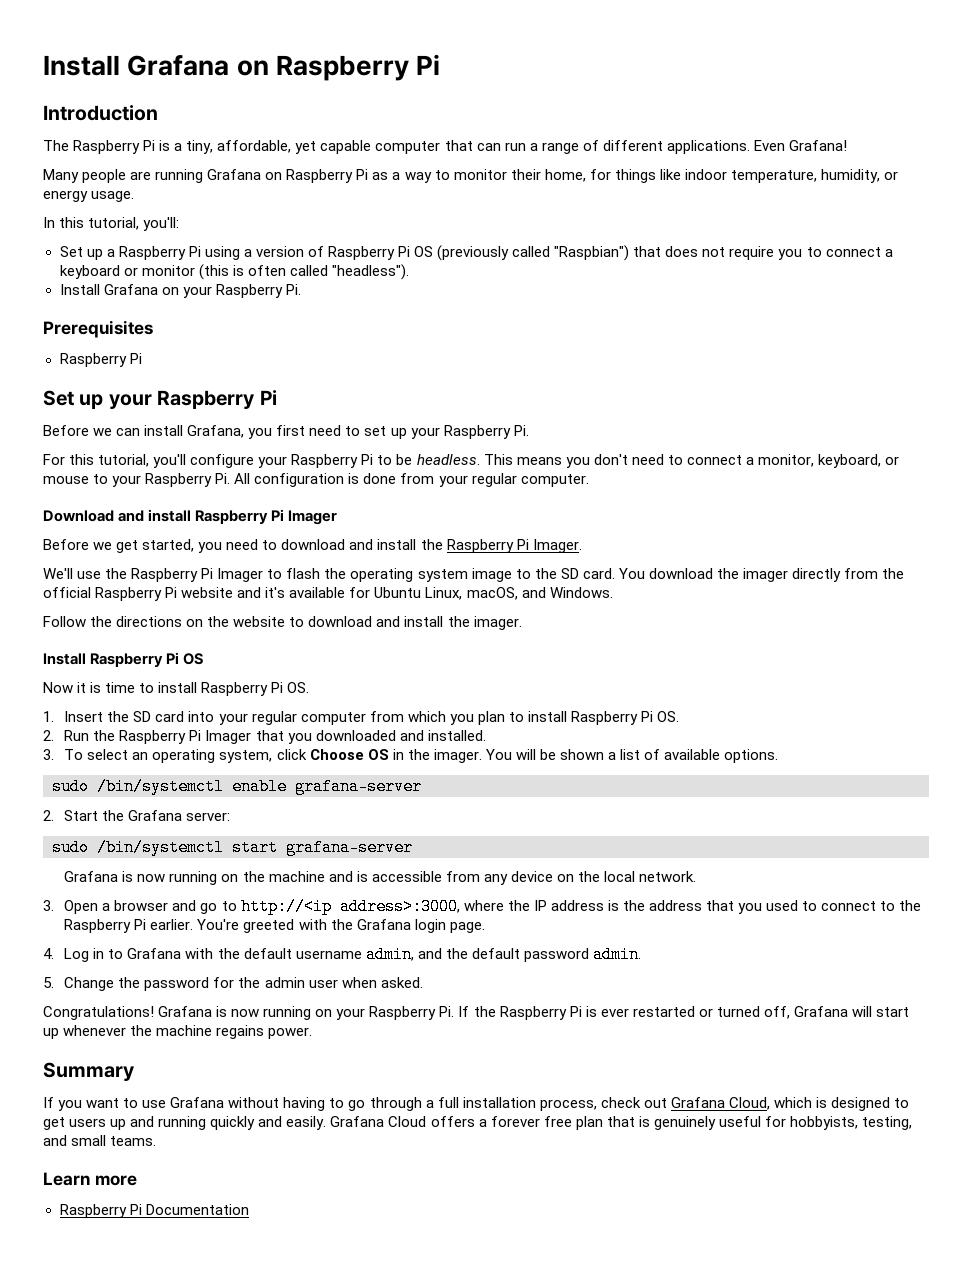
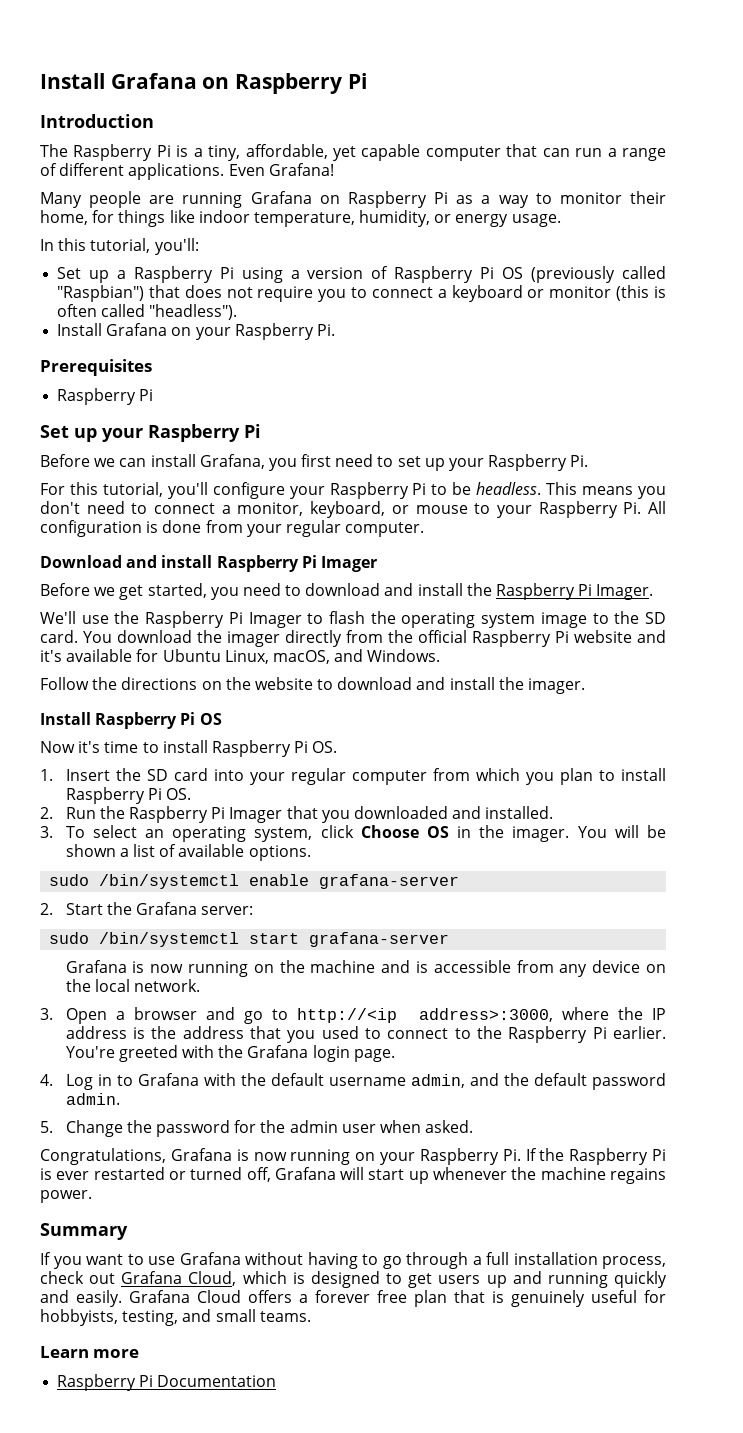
- Now it is time to install Raspberry Pi OS.
+ Now it's time to install Raspberry Pi OS.
- Congratulations! Grafana is now running on your Raspberry Pi. If the Raspberry Pi is ever restarted or turned off, Grafana will start up whenever the machine regains power.
+ Congratulations, Grafana is now running on your Raspberry Pi. If the Raspberry Pi is ever restarted or turned off, Grafana will start up whenever the machine regains power.

